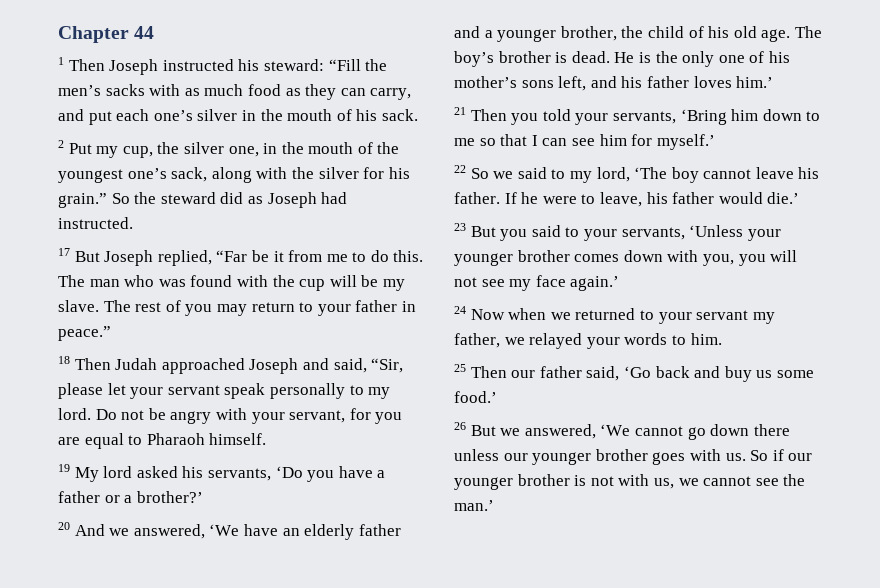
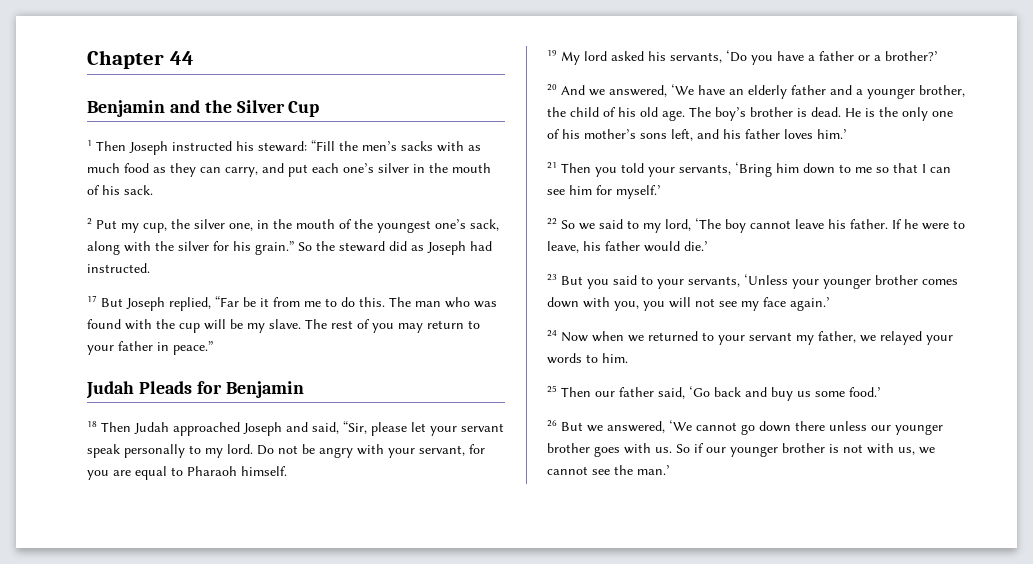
+ Benjamin and the Silver Cup
+ Judah Pleads for Benjamin

